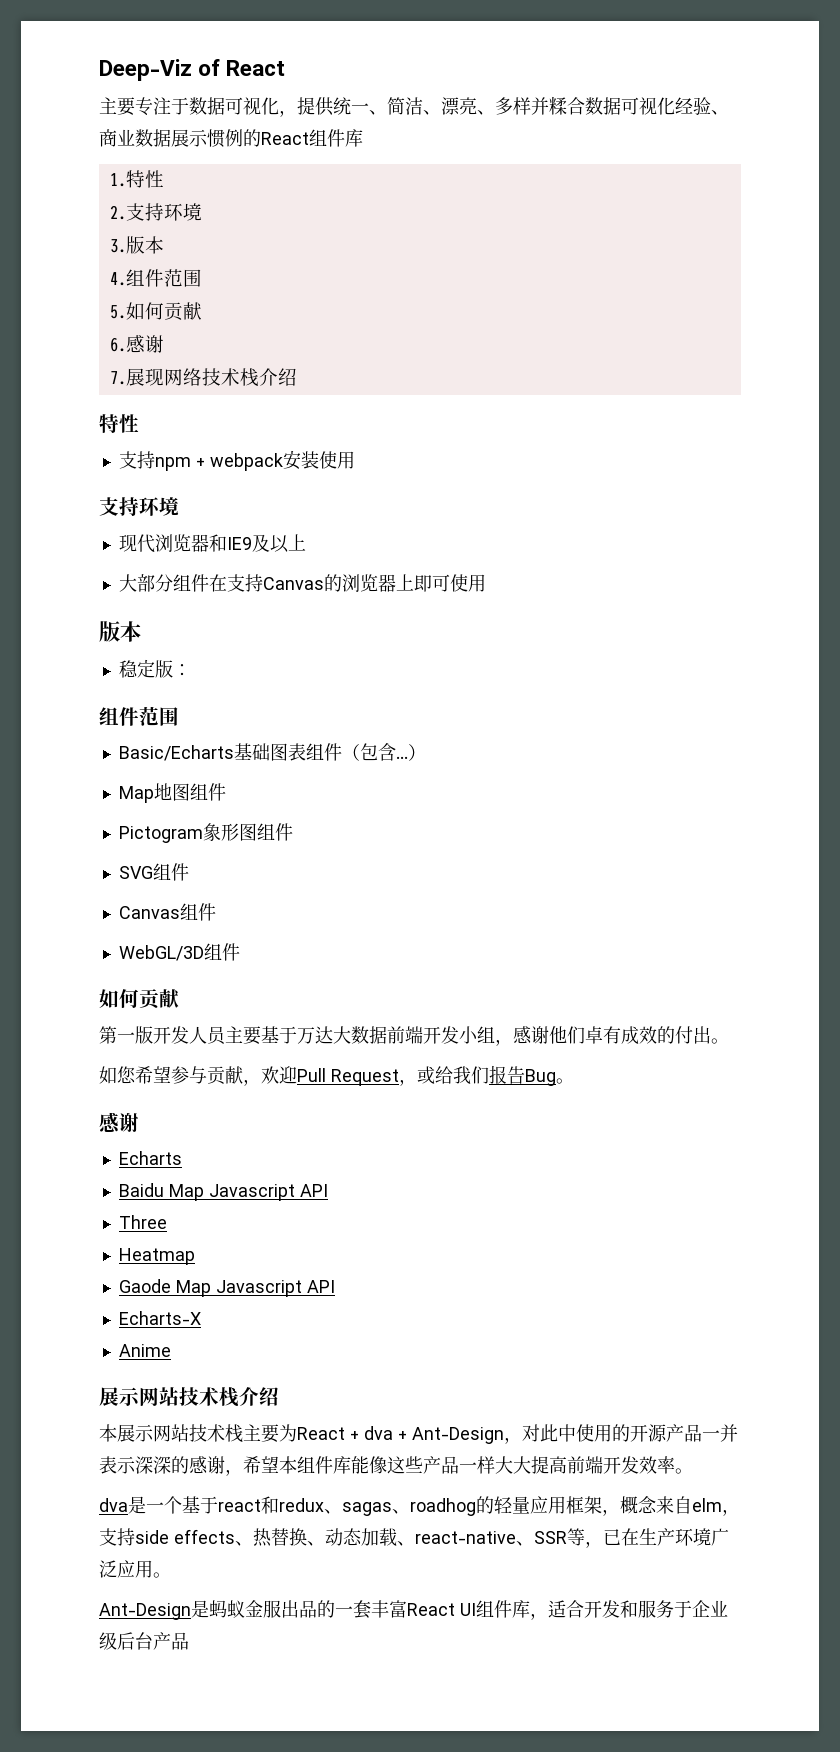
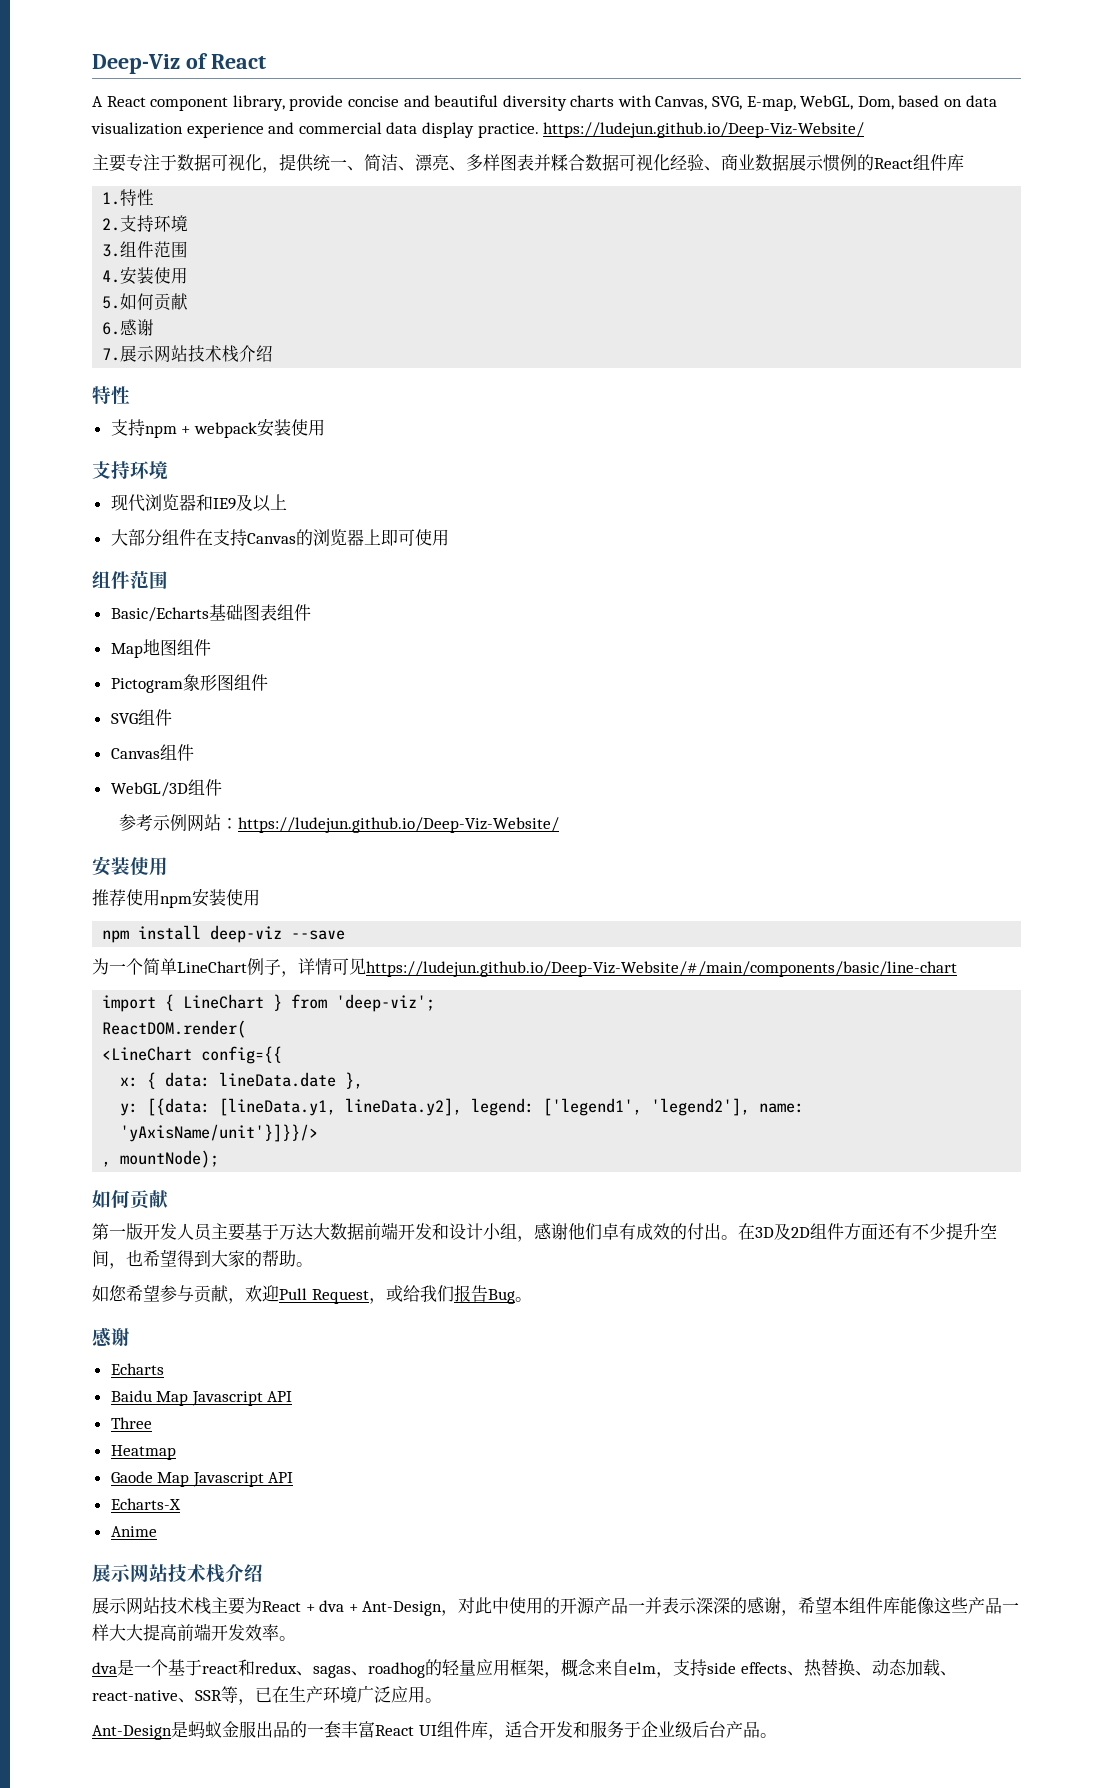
+ A React component library, provide concise and beautiful diversity charts with Canvas, SVG, E-map, WebGL, Dom, based on data visualization experience and commercial data display practice. https://ludejun.github.io/Deep-Viz-Website/
- 主要专注于数据可视化，提供统一、简洁、漂亮、多样并糅合数据可视化经验、商业数据展示惯例的React组件库
+ 主要专注于数据可视化，提供统一、简洁、漂亮、多样图表并糅合数据可视化经验、商业数据展示惯例的React组件库
- 3.版本
- 4.组件范围
+ 3.组件范围
+ 4.安装使用
- 7.展现网络技术栈介绍
+ 7.展示网站技术栈介绍
  大部分组件在支持Canvas的浏览器上即可使用
- 版本
- 稳定版：
- Basic/Echarts基础图表组件（包含...）
+ Basic/Echarts基础图表组件
+ 参考示例网站：https://ludejun.github.io/Deep-Viz-Website/
+ 安装使用
+ 推荐使用npm安装使用
+ npm install deep-viz --save
+ 为一个简单LineChart例子，详情可见https://ludejun.github.io/Deep-Viz-Website/#/main/components/basic/line-chart
+ import { LineChart } from 'deep-viz';
+ ReactDOM.render(
+ <LineChart config={{
+ x: { data: lineData.date },
+ y: [{data: [lineData.y1, lineData.y2], legend: ['legend1', 'legend2'], name: 'yAxisName/unit'}]}}/>
+ , mountNode);
- 第一版开发人员主要基于万达大数据前端开发小组，感谢他们卓有成效的付出。
+ 第一版开发人员主要基于万达大数据前端开发和设计小组，感谢他们卓有成效的付出。在3D及2D组件方面还有不少提升空间，也希望得到大家的帮助。
- 本展示网站技术栈主要为React + dva + Ant-Design，对此中使用的开源产品一并表示深深的感谢，希望本组件库能像这些产品一样大大提高前端开发效率。
+ 展示网站技术栈主要为React + dva + Ant-Design，对此中使用的开源产品一并表示深深的感谢，希望本组件库能像这些产品一样大大提高前端开发效率。
- Ant-Design是蚂蚁金服出品的一套丰富React UI组件库，适合开发和服务于企业级后台产品
+ Ant-Design是蚂蚁金服出品的一套丰富React UI组件库，适合开发和服务于企业级后台产品。

